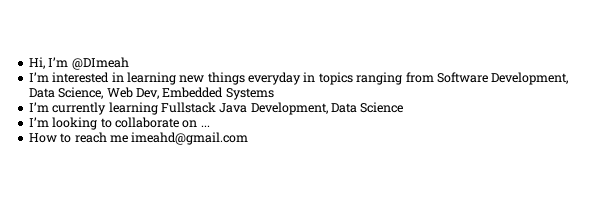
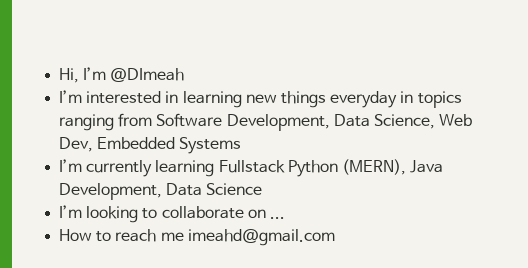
- I’m currently learning Fullstack Java Development, Data Science
+ I’m currently learning Fullstack Python (MERN), Java Development, Data Science

